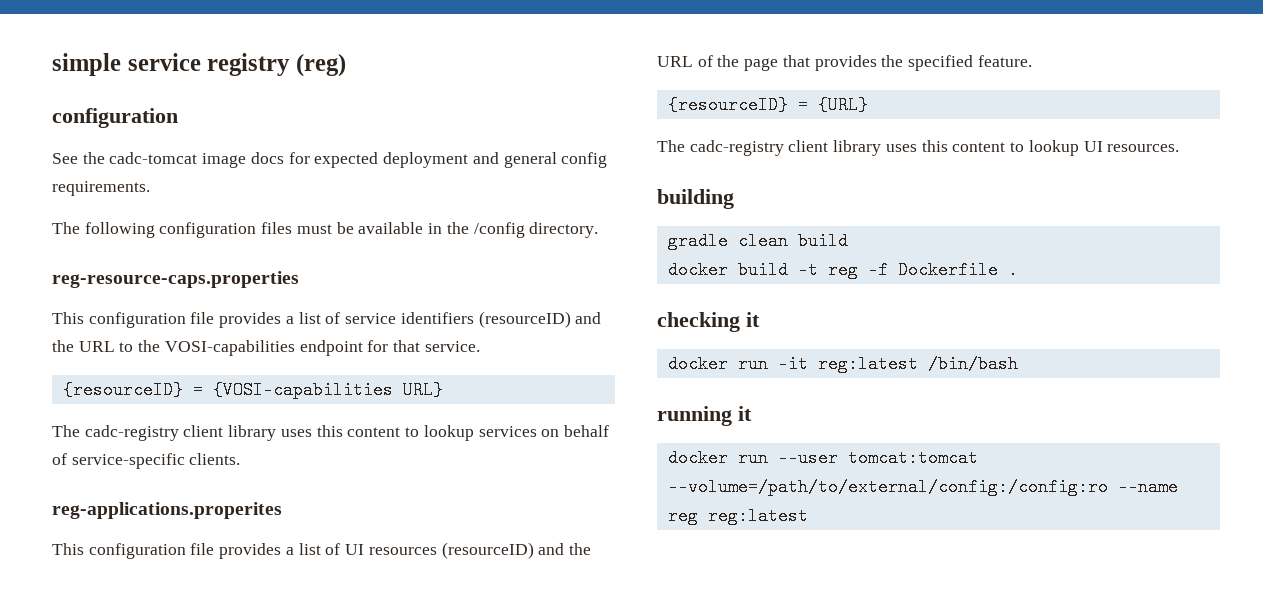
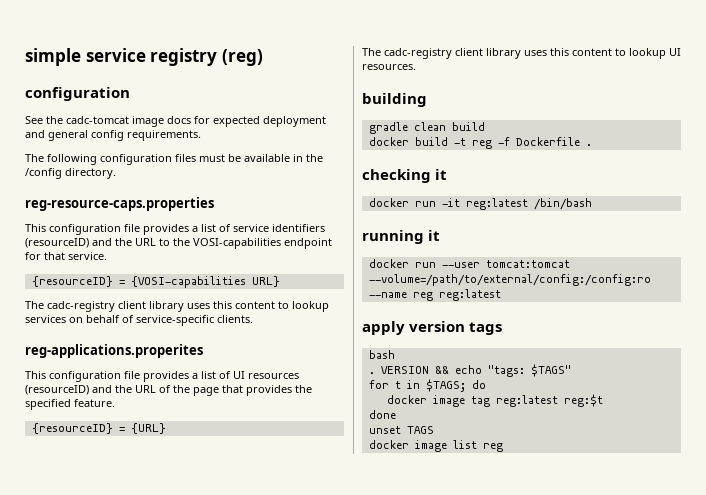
+ apply version tags
+ bash
+ . VERSION && echo "tags: $TAGS"
+ for t in $TAGS; do
+ docker image tag reg:latest reg:$t
+ done
+ unset TAGS
+ docker image list reg

